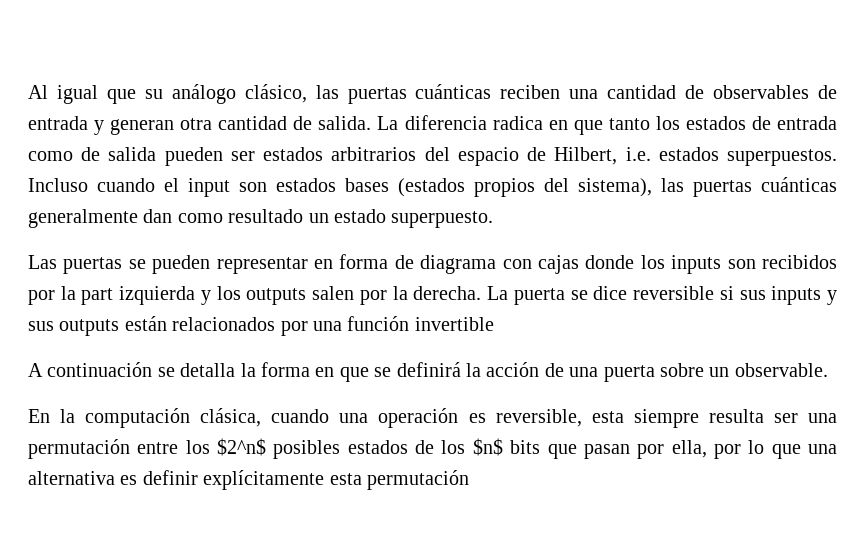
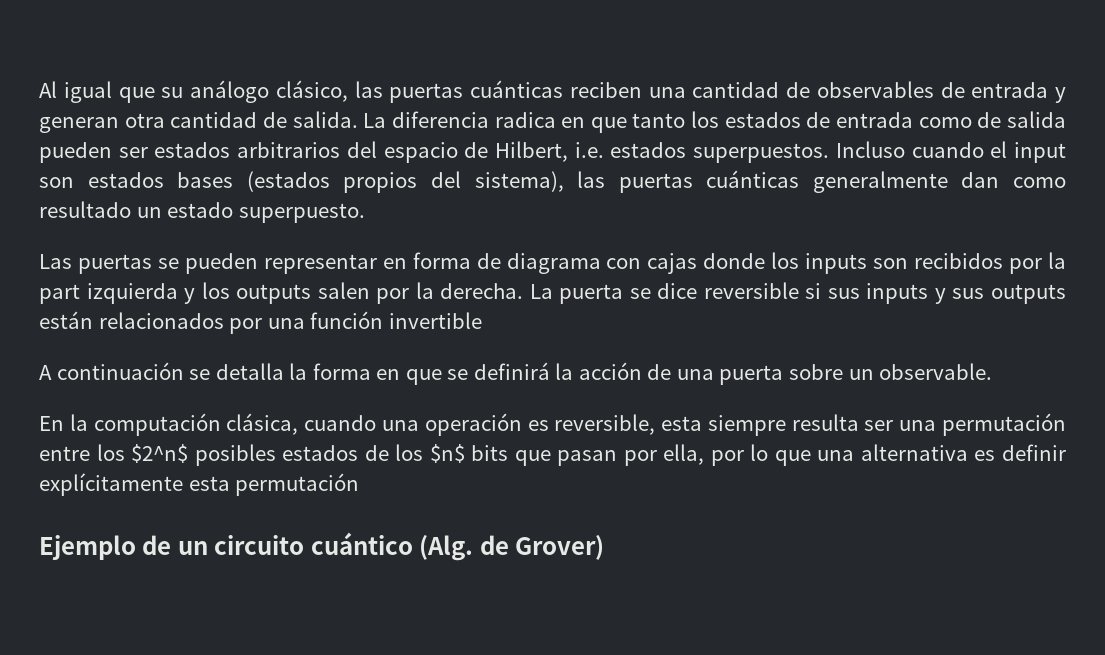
+ Ejemplo de un circuito cuántico (Alg. de Grover)

